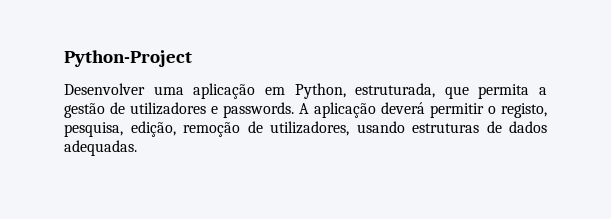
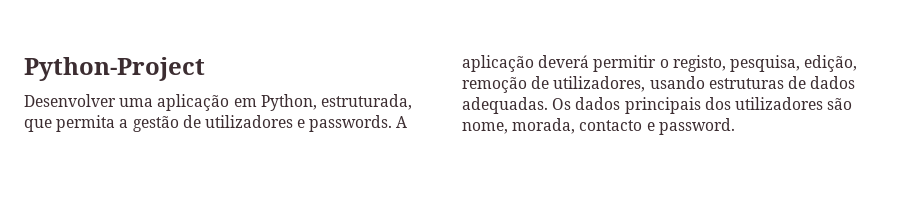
+ Os dados principais dos utilizadores são nome, morada, contacto e password.

